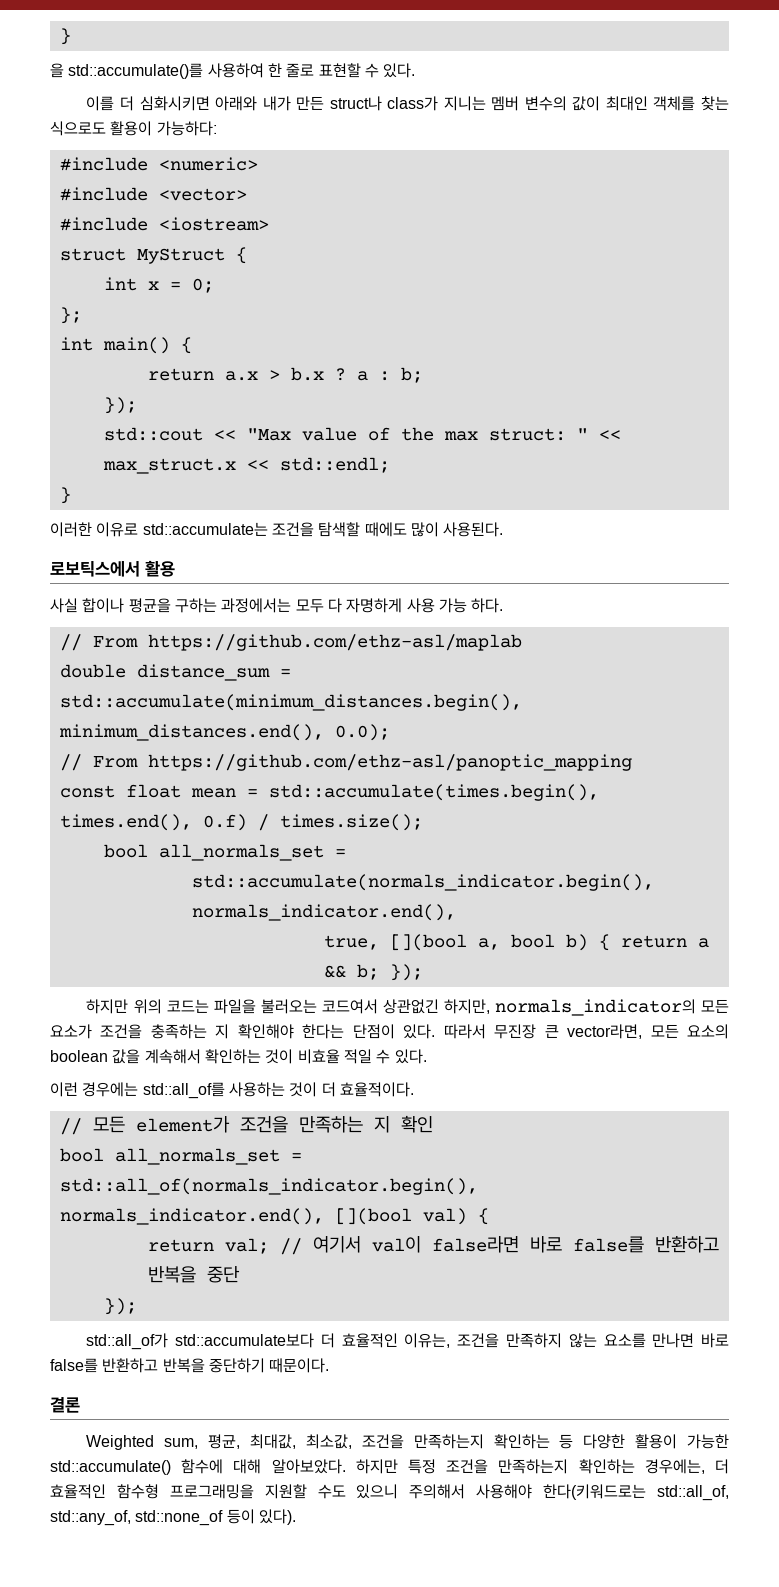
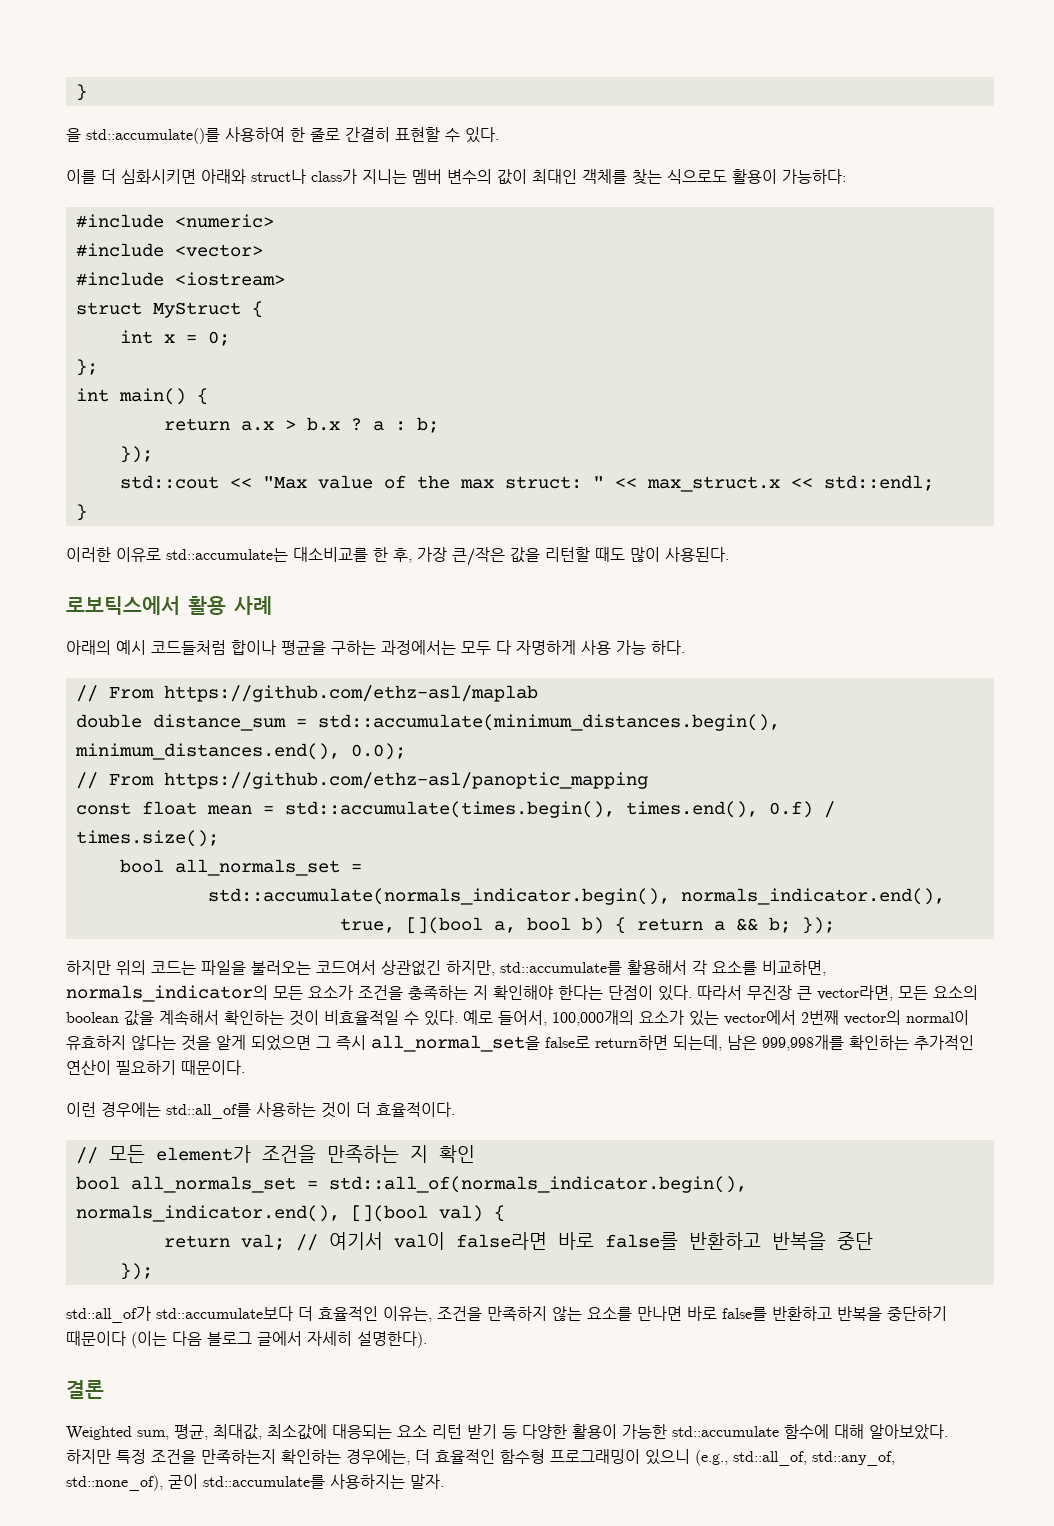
- 을 std::accumulate()를 사용하여 한 줄로 표현할 수 있다.
+ 을 std::accumulate()를 사용하여 한 줄로 간결히 표현할 수 있다.
- 이를 더 심화시키면 아래와 내가 만든 struct나 class가 지니는 멤버 변수의 값이 최대인 객체를 찾는 식으로도 활용이 가능하다:
+ 이를 더 심화시키면 아래와 struct나 class가 지니는 멤버 변수의 값이 최대인 객체를 찾는 식으로도 활용이 가능하다:
- 이러한 이유로 std::accumulate는 조건을 탐색할 때에도 많이 사용된다.
+ 이러한 이유로 std::accumulate는 대소비교를 한 후, 가장 큰/작은 값을 리턴할 때도 많이 사용된다.
- 로보틱스에서 활용
- 사실 합이나 평균을 구하는 과정에서는 모두 다 자명하게 사용 가능 하다.
+ 로보틱스에서 활용 사례
+ 아래의 예시 코드들처럼 합이나 평균을 구하는 과정에서는 모두 다 자명하게 사용 가능 하다.
- 하지만 위의 코드는 파일을 불러오는 코드여서 상관없긴 하지만, normals_indicator의 모든 요소가 조건을 충족하는 지 확인해야 한다는 단점이 있다.
+ 하지만 위의 코드는 파일을 불러오는 코드여서 상관없긴 하지만, std::accumulate를 활용해서 각 요소를 비교하면, normals_indicator의 모든 요소가 조건을 충족하는 지 확인해야 한다는 단점이 있다.
- 따라서 무진장 큰 vector라면, 모든 요소의 boolean 값을 계속해서 확인하는 것이 비효율 적일 수 있다.
+ 따라서 무진장 큰 vector라면, 모든 요소의 boolean 값을 계속해서 확인하는 것이 비효율적일 수 있다. 예로 들어서, 100,000개의 요소가 있는 vector에서 2번째 vector의 normal이 유효하지 않다는 것을 알게 되었으면 그 즉시 all_normal_set을 false로 return하면 되는데, 남은 999,998개를 확인하는 추가적인 연산이 필요하기 때문이다.
- std::all_of가 std::accumulate보다 더 효율적인 이유는, 조건을 만족하지 않는 요소를 만나면 바로 false를 반환하고 반복을 중단하기 때문이다.
+ std::all_of가 std::accumulate보다 더 효율적인 이유는, 조건을 만족하지 않는 요소를 만나면 바로 false를 반환하고 반복을 중단하기 때문이다 (이는 다음 블로그 글에서 자세히 설명한다).
- Weighted sum, 평균, 최대값, 최소값, 조건을 만족하는지 확인하는 등 다양한 활용이 가능한 std::accumulate() 함수에 대해 알아보았다.
+ Weighted sum, 평균, 최대값, 최소값에 대응되는 요소 리턴 받기 등 다양한 활용이 가능한 std::accumulate 함수에 대해 알아보았다.
- 하지만 특정 조건을 만족하는지 확인하는 경우에는, 더 효율적인 함수형 프로그래밍을 지원할 수도 있으니 주의해서 사용해야 한다(키워드로는 std::all_of, std::any_of, std::none_of 등이 있다).
+ 하지만 특정 조건을 만족하는지 확인하는 경우에는, 더 효율적인 함수형 프로그래밍이 있으니 (e.g., std::all_of, std::any_of, std::none_of), 굳이 std::accumulate를 사용하지는 말자.

